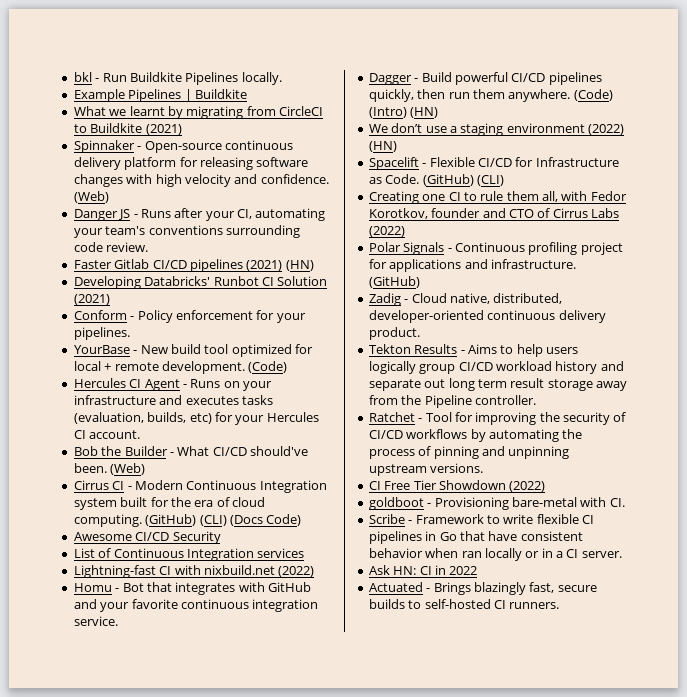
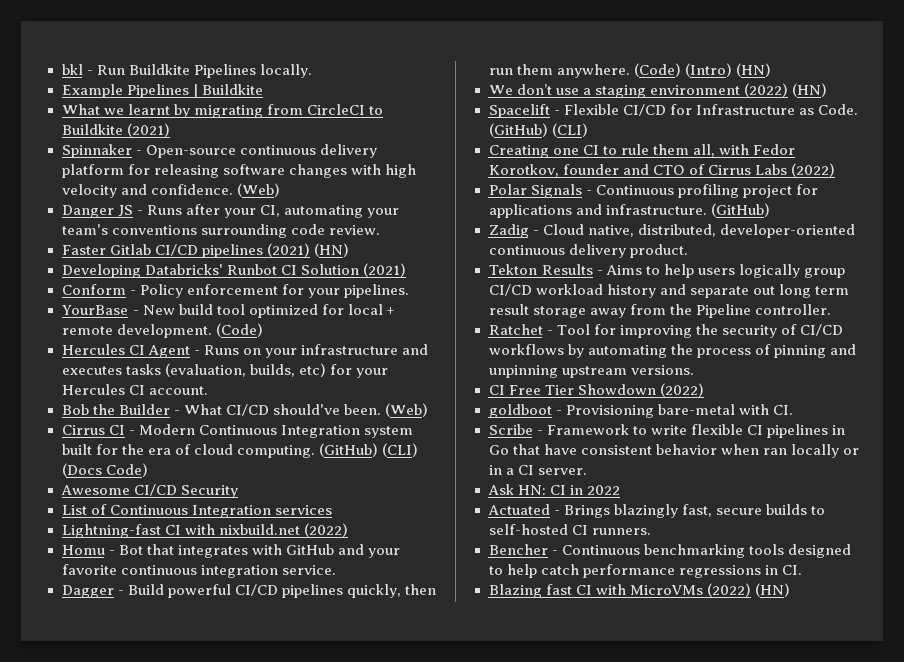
+ Bencher - Continuous benchmarking tools designed to help catch performance regressions in CI.
+ Blazing fast CI with MicroVMs (2022) (HN)

